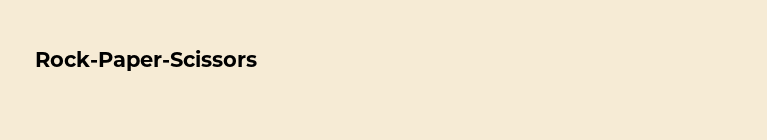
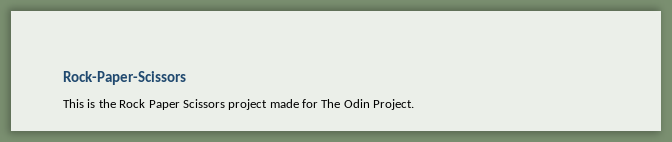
+ This is the Rock Paper Scissors project made for The Odin Project.

